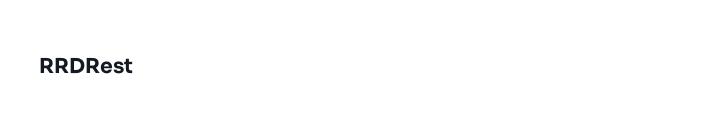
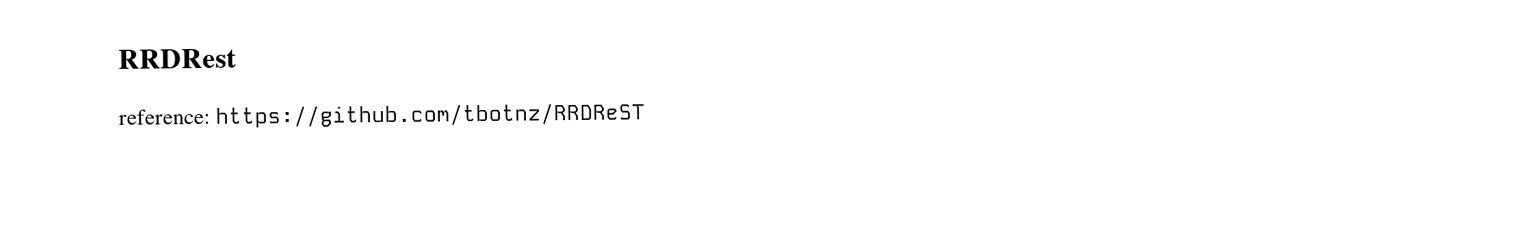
+ reference: https://github.com/tbotnz/RRDReST

